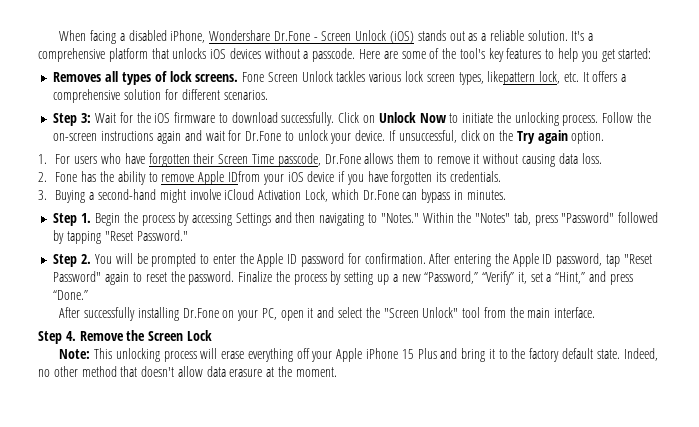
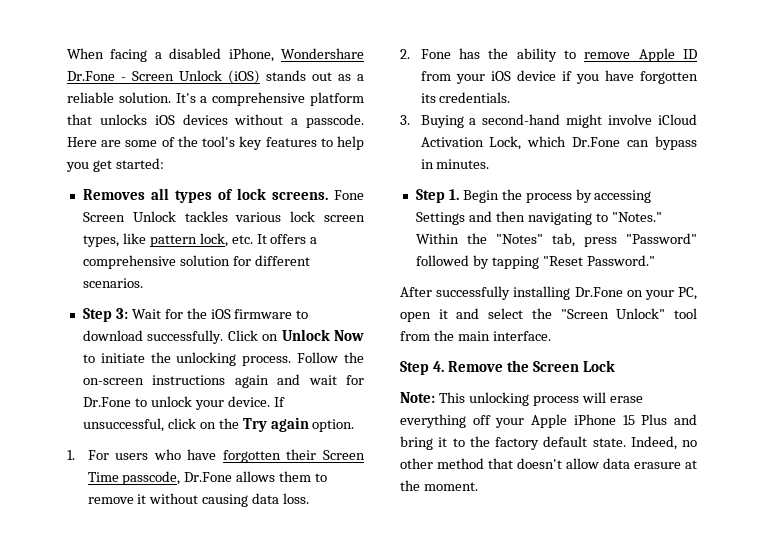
- Fone Screen Unlock tackles various lock screen types, likepattern lock, etc. It offers a comprehensive solution for different scenarios.
+ Fone Screen Unlock tackles various lock screen types, like pattern lock, etc. It offers a comprehensive solution for different scenarios.
- 2. Fone has the ability to remove Apple IDfrom your iOS device if you have forgotten its credentials.
+ 2. Fone has the ability to remove Apple ID from your iOS device if you have forgotten its credentials.
- Step 2. You will be prompted to enter the Apple ID password for confirmation. After entering the Apple ID password, tap "Reset Password" again to reset the password. Finalize the process by setting up a new “Password,” “Verify” it, set a “Hint,” and press “Done.”

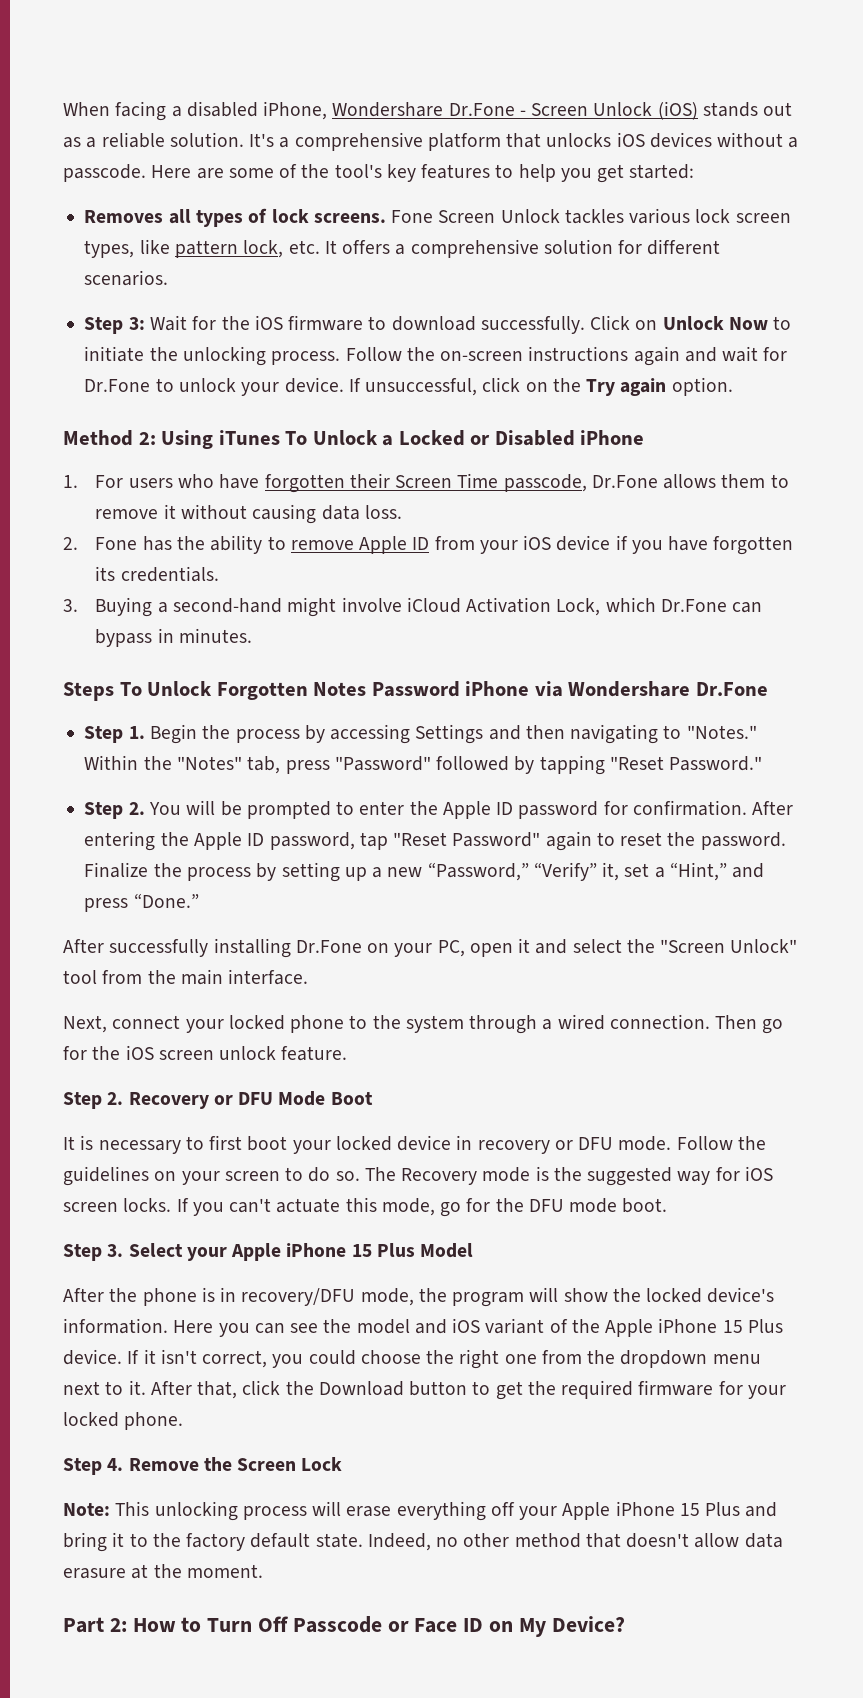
+ Method 2: Using iTunes To Unlock a Locked or Disabled iPhone
+ Steps To Unlock Forgotten Notes Password iPhone via Wondershare Dr.Fone
+ Step 2. You will be prompted to enter the Apple ID password for confirmation. After entering the Apple ID password, tap "Reset Password" again to reset the password. Finalize the process by setting up a new “Password,” “Verify” it, set a “Hint,” and press “Done.”
+ Next, connect your locked phone to the system through a wired connection. Then go for the iOS screen unlock feature.
+ Step 2. Recovery or DFU Mode Boot
+ It is necessary to first boot your locked device in recovery or DFU mode. Follow the guidelines on your screen to do so. The Recovery mode is the suggested way for iOS screen locks. If you can't actuate this mode, go for the DFU mode boot.
+ Step 3. Select your Apple iPhone 15 Plus Model
+ After the phone is in recovery/DFU mode, the program will show the locked device's information. Here you can see the model and iOS variant of the Apple iPhone 15 Plus device. If it isn't correct, you could choose the right one from the dropdown menu next to it. After that, click the Download button to get the required firmware for your locked phone.
+ Part 2: How to Turn Off Passcode or Face ID on My Device?

